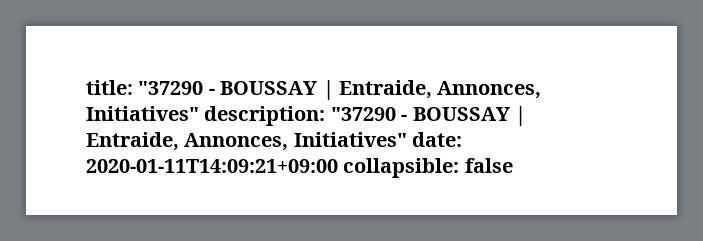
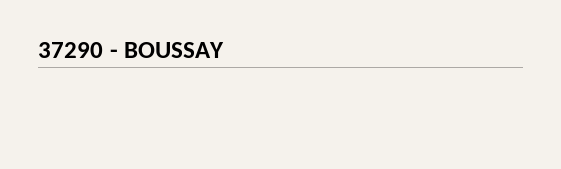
- title: "37290 - BOUSSAY | Entraide, Annonces, Initiatives" description: "37290 - BOUSSAY | Entraide, Annonces, Initiatives" date: 2020-01-11T14:09:21+09:00 collapsible: false
+ 37290 - BOUSSAY

